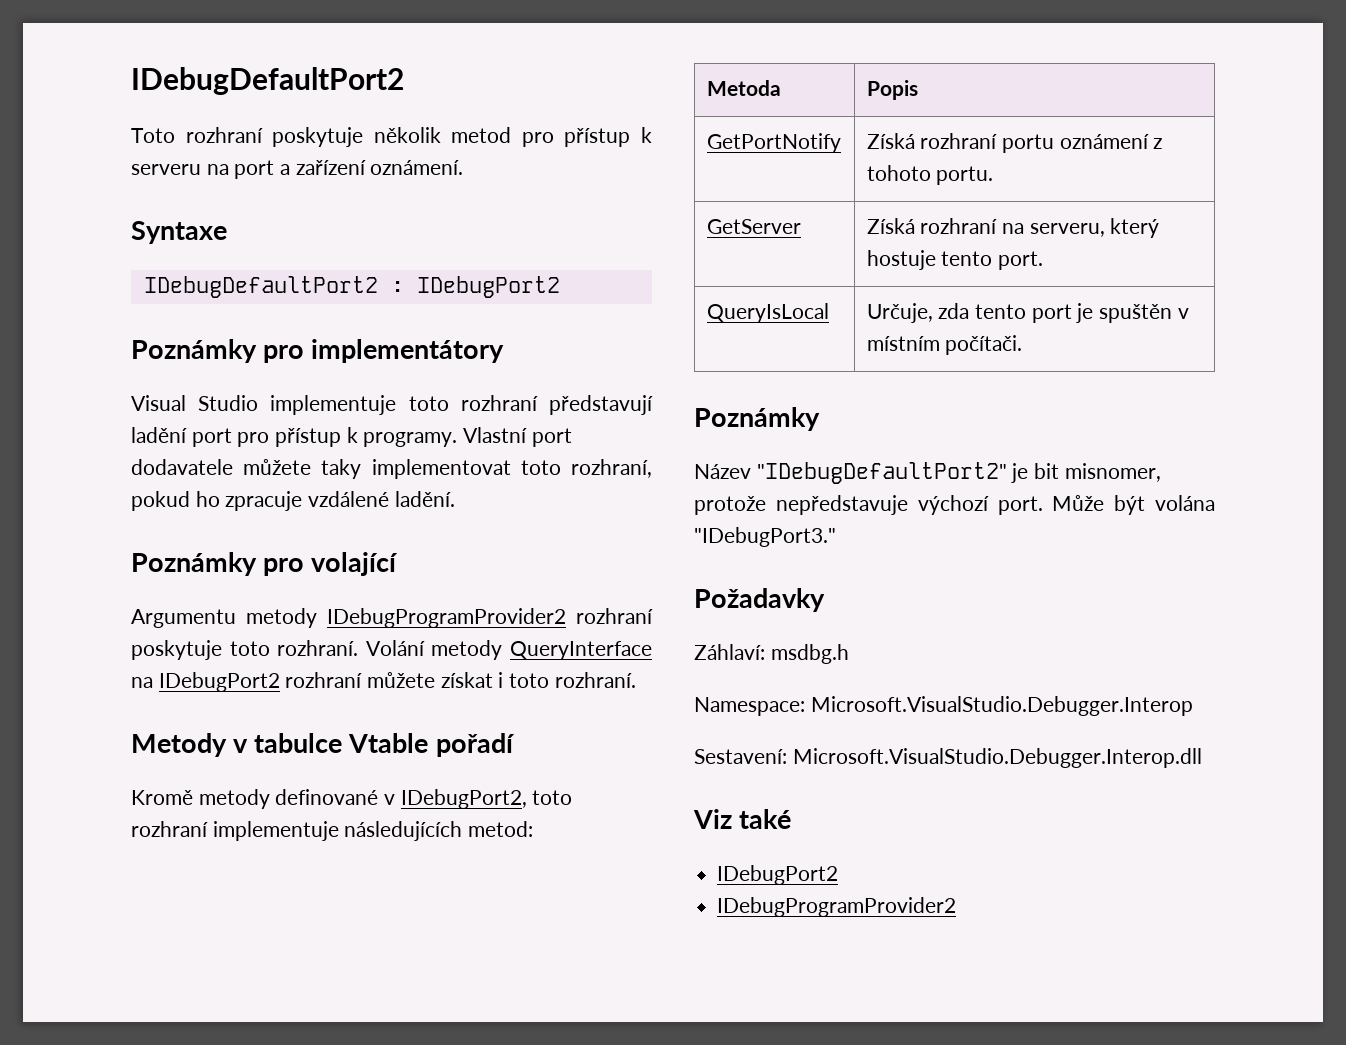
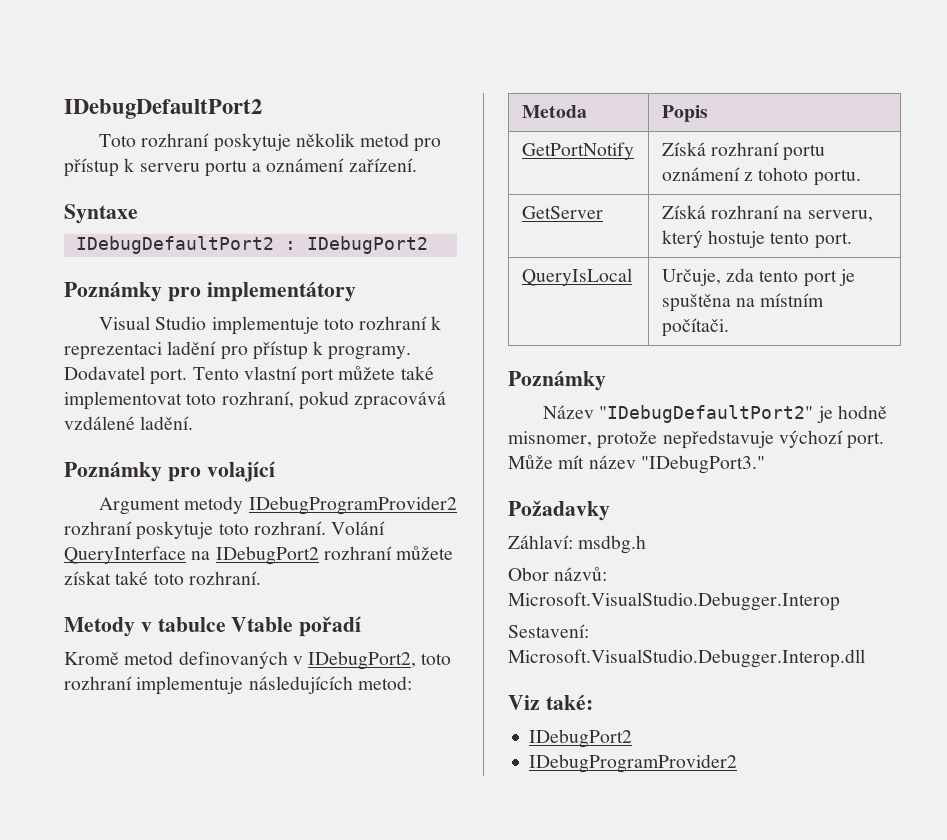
- Toto rozhraní poskytuje několik metod pro přístup k serveru na port a zařízení oznámení.
+ Toto rozhraní poskytuje několik metod pro přístup k serveru portu a oznámení zařízení.
- Visual Studio implementuje toto rozhraní představují ladění port pro přístup k programy.
+ Visual Studio implementuje toto rozhraní k reprezentaci ladění pro přístup k programy.
- Vlastní port dodavatele můžete taky implementovat toto rozhraní, pokud ho zpracuje vzdálené ladění.
+ Dodavatel port. Tento vlastní port můžete také implementovat toto rozhraní, pokud zpracovává vzdálené ladění.
- Argumentu metody IDebugProgramProvider2 rozhraní poskytuje toto rozhraní.
+ Argument metody IDebugProgramProvider2 rozhraní poskytuje toto rozhraní.
- Volání metody QueryInterface na IDebugPort2 rozhraní můžete získat i toto rozhraní.
+ Volání QueryInterface na IDebugPort2 rozhraní můžete získat také toto rozhraní.
- Kromě metody definované v IDebugPort2, toto rozhraní implementuje následujících metod:
+ Kromě metod definovaných v IDebugPort2, toto rozhraní implementuje následujících metod:
- QueryIsLocal | Určuje, zda tento port je spuštěn v místním počítači.
+ QueryIsLocal | Určuje, zda tento port je spuštěna na místním počítači.
- Název "IDebugDefaultPort2" je bit misnomer, protože nepředstavuje výchozí port.
+ Název "IDebugDefaultPort2" je hodně misnomer, protože nepředstavuje výchozí port.
- Může být volána "IDebugPort3."
+ Může mít název "IDebugPort3."
- Namespace: Microsoft.VisualStudio.Debugger.Interop
+ Obor názvů: Microsoft.VisualStudio.Debugger.Interop
- Viz také
+ Viz také:

